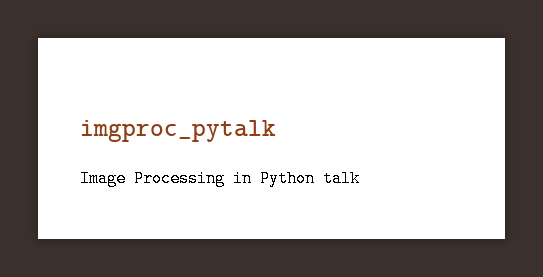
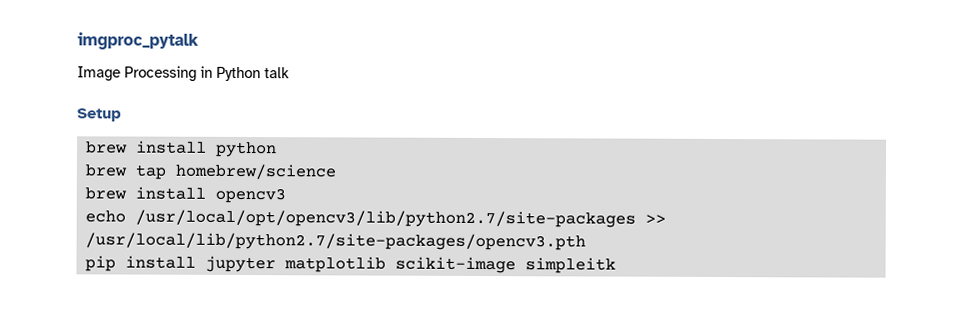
+ Setup
+ brew install python
+ brew tap homebrew/science
+ brew install opencv3
+ echo /usr/local/opt/opencv3/lib/python2.7/site-packages >> /usr/local/lib/python2.7/site-packages/opencv3.pth
+ pip install jupyter matplotlib scikit-image simpleitk

